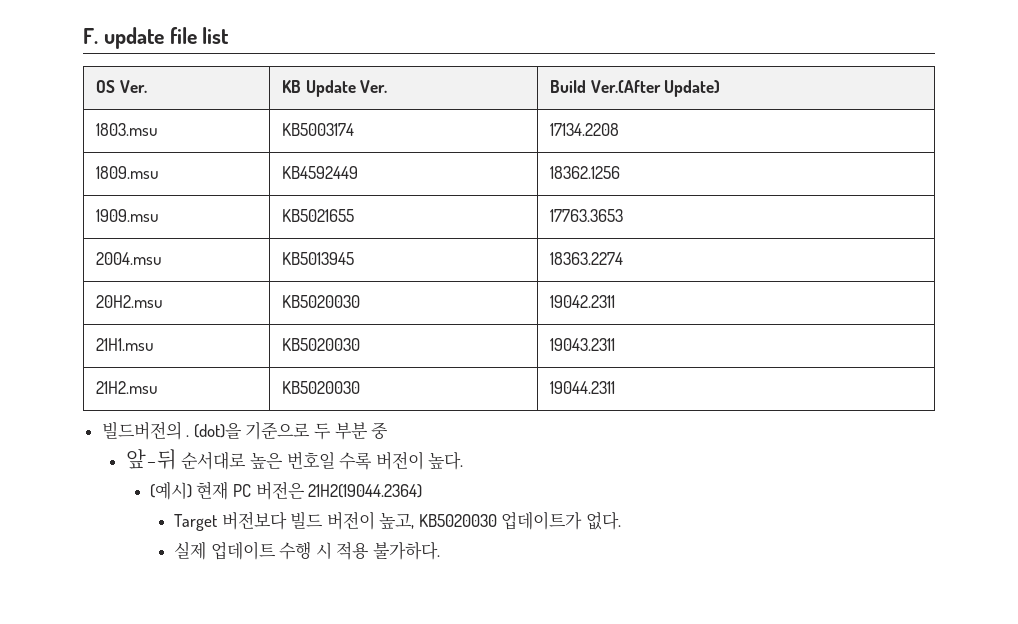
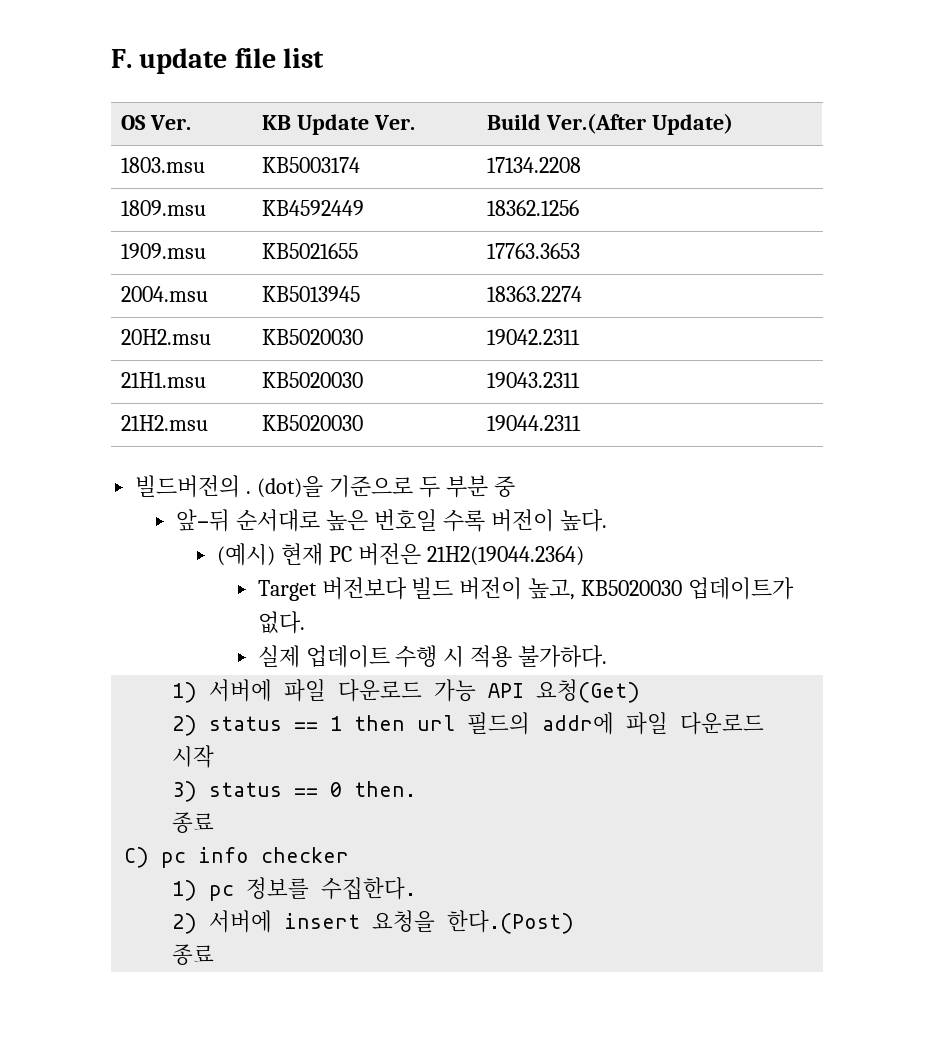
+ 1) 서버에 파일 다운로드 가능 API 요청(Get)
+ 2) status == 1 then url 필드의 addr에 파일 다운로드 시작
+ 3) status == 0 then.
+ 종료
+ C) pc info checker
+ 1) pc 정보를 수집한다.
+ 2) 서버에 insert 요청을 한다.(Post)
+ 종료

